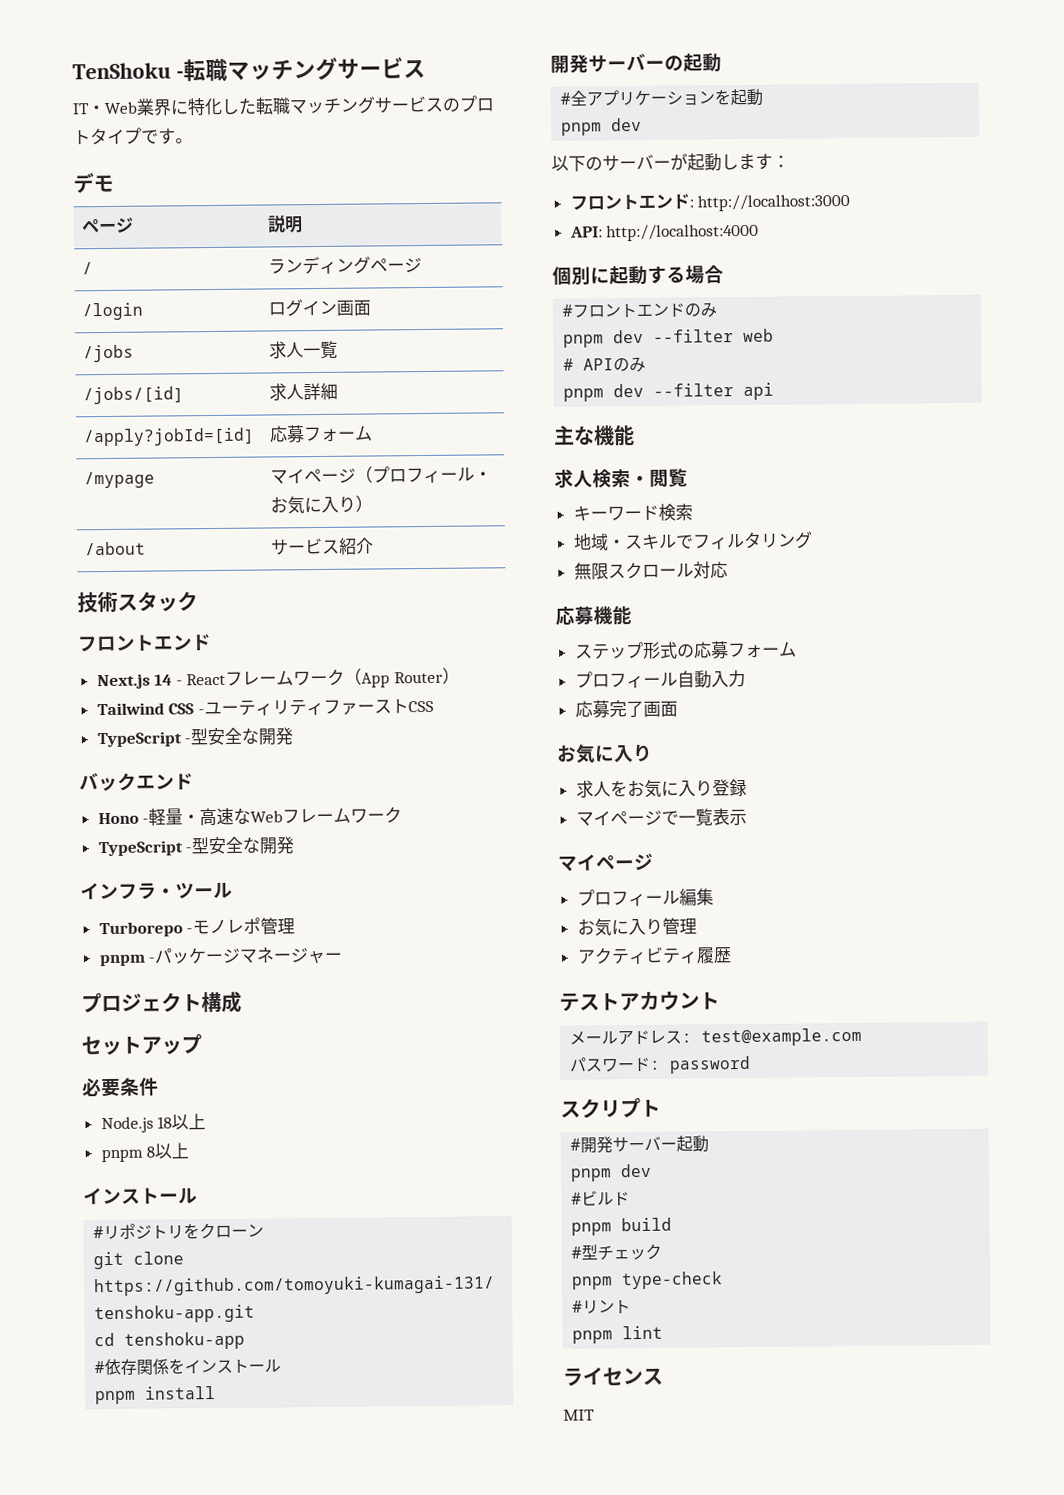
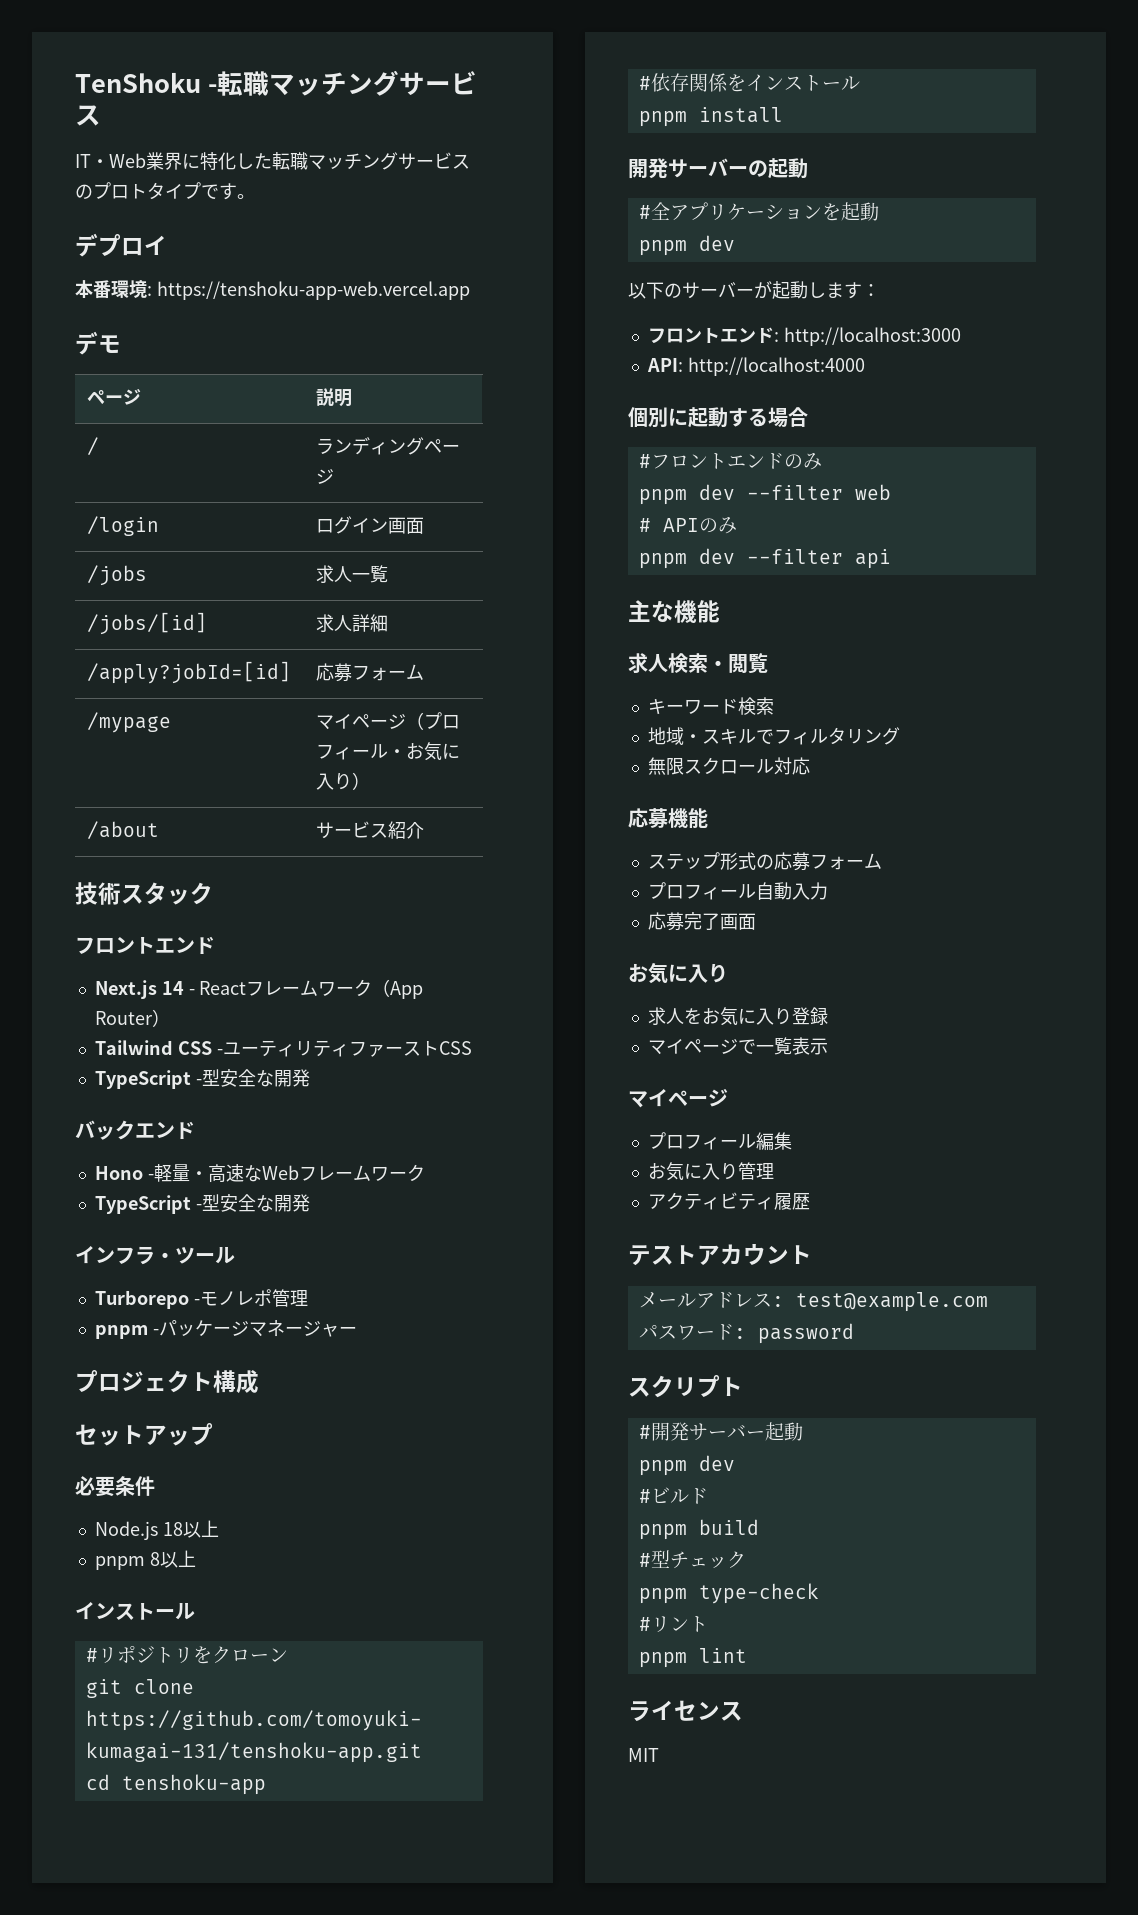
+ デプロイ
+ 本番環境: https://tenshoku-app-web.vercel.app

